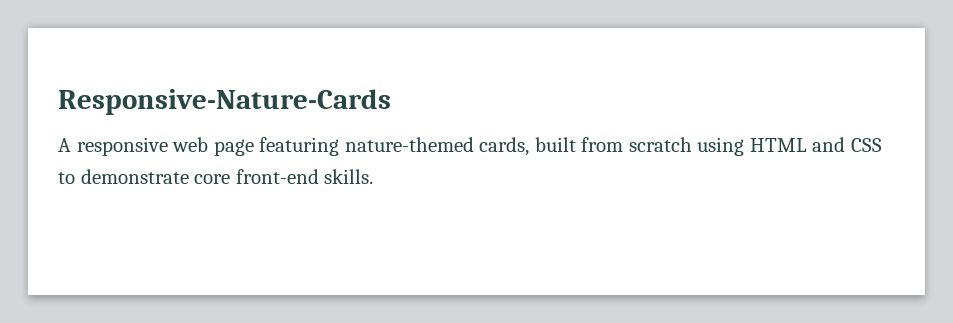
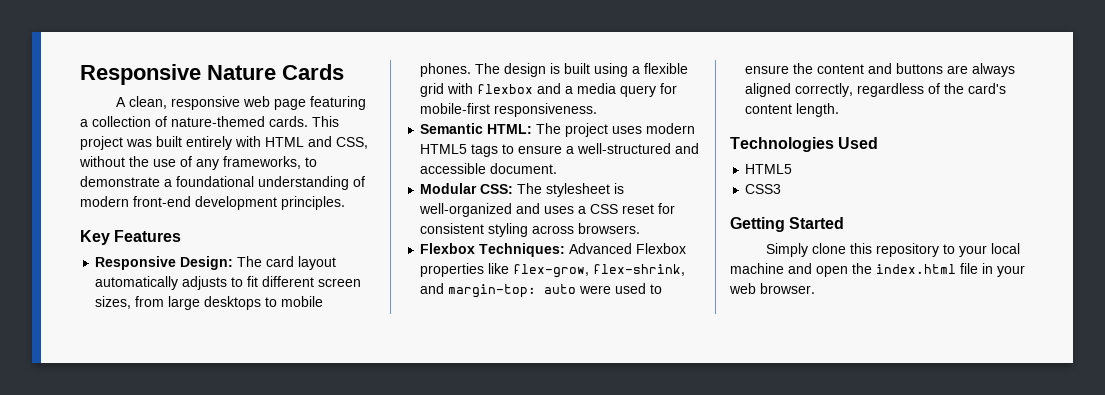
- Responsive-Nature-Cards
+ Responsive Nature Cards
- A responsive web page featuring nature-themed cards, built from scratch using HTML and CSS to demonstrate core front-end skills.
+ A clean, responsive web page featuring a collection of nature-themed cards. This project was built entirely with HTML and CSS, without the use of any frameworks, to demonstrate a foundational understanding of modern front-end development principles.
+ Key Features
+ Responsive Design: The card layout automatically adjusts to fit different screen sizes, from large desktops to mobile phones. The design is built using a flexible grid with flexbox and a media query for mobile-first responsiveness.
+ Semantic HTML: The project uses modern HTML5 tags to ensure a well-structured and accessible document.
+ Modular CSS: The stylesheet is well-organized and uses a CSS reset for consistent styling across browsers.
+ Flexbox Techniques: Advanced Flexbox properties like flex-grow, flex-shrink, and margin-top: auto were used to ensure the content and buttons are always aligned correctly, regardless of the card's content length.
+ Technologies Used
+ HTML5
+ CSS3
+ Getting Started
+ Simply clone this repository to your local machine and open the index.html file in your web browser.

